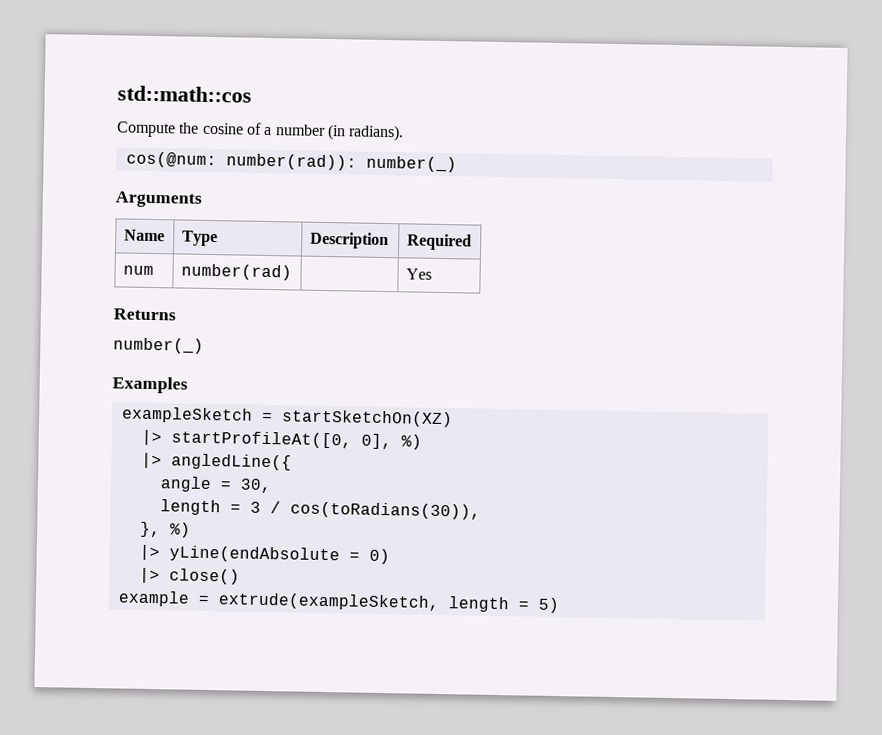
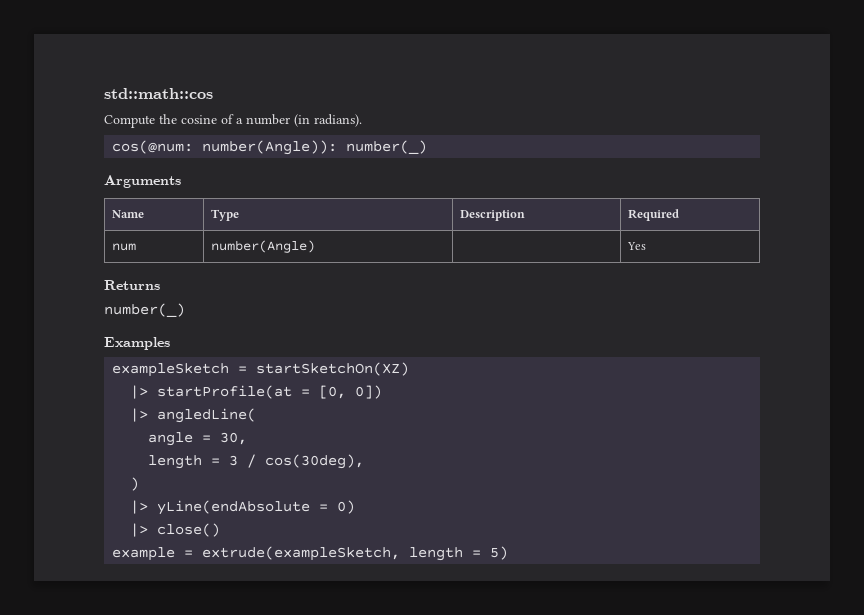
- cos(@num: number(rad)): number(_)
+ cos(@num: number(Angle)): number(_)
- num | number(rad) | | Yes
+ num | number(Angle) | | Yes
- |> startProfileAt([0, 0], %)
- |> angledLine({
+ |> startProfile(at = [0, 0])
+ |> angledLine(
- length = 3 / cos(toRadians(30)),
- }, %)
+ length = 3 / cos(30deg),
+ )

